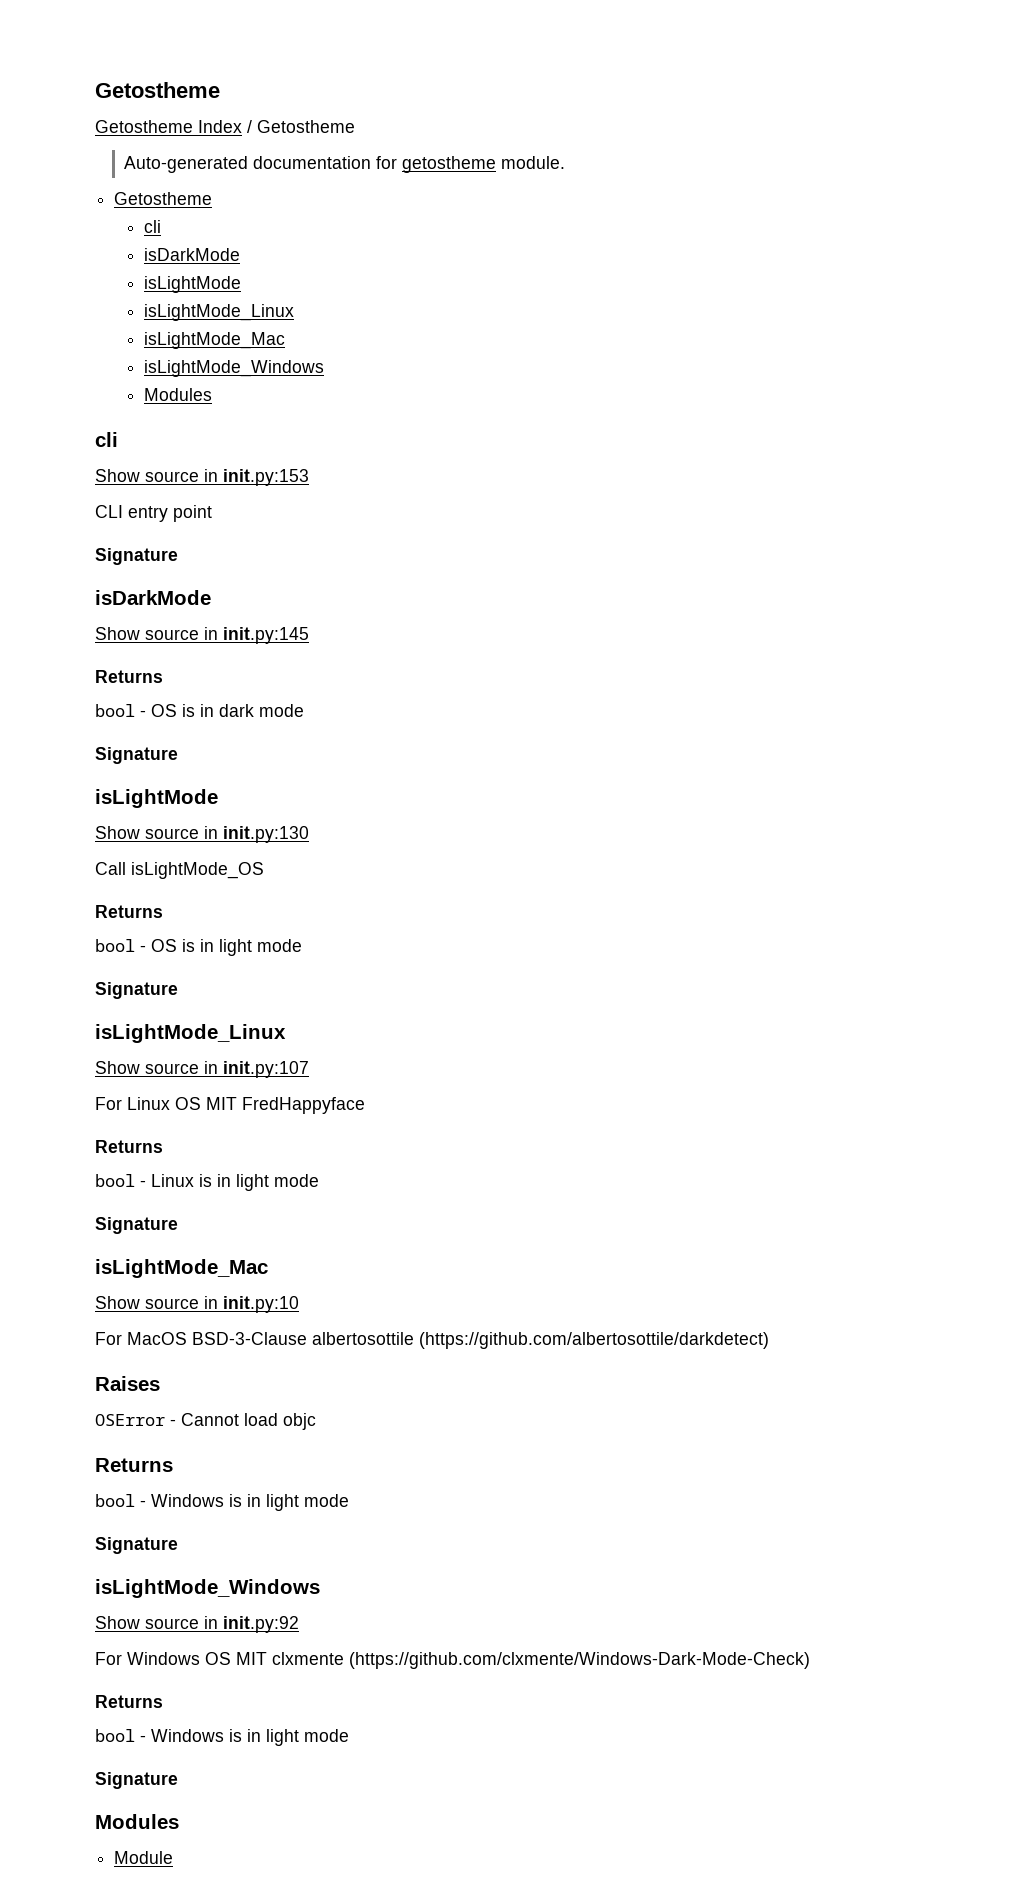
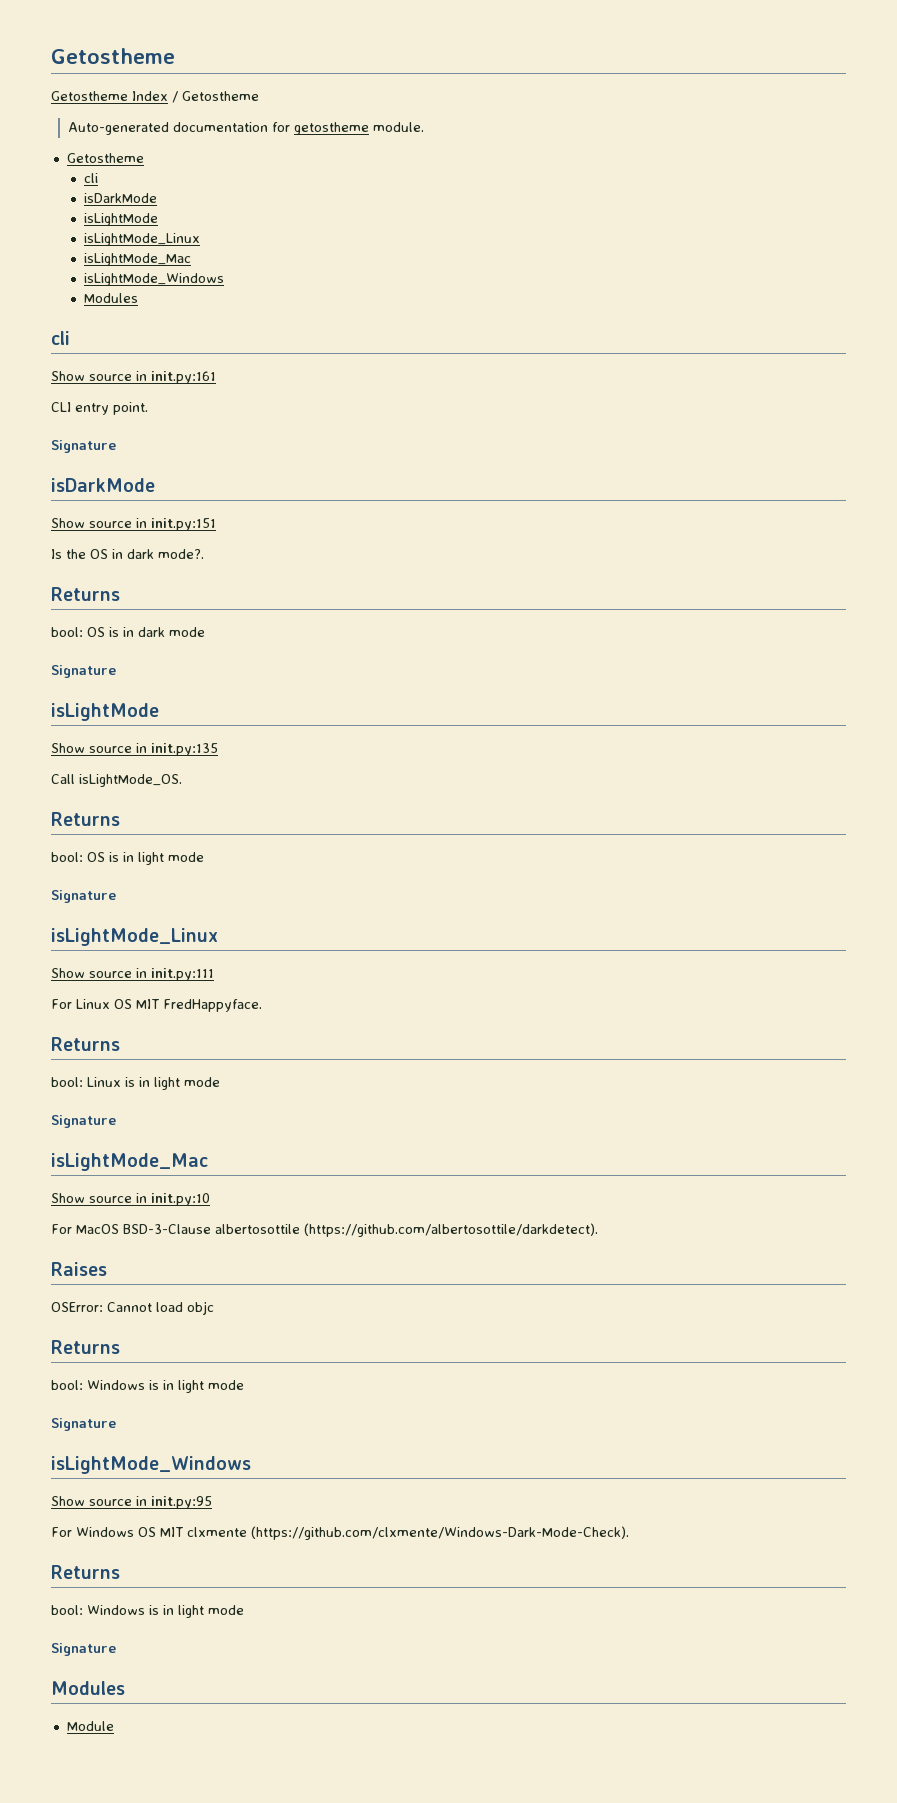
- Show source in init.py:153
+ Show source in init.py:161
- CLI entry point
+ CLI entry point.
- Show source in init.py:145
+ Show source in init.py:151
+ Is the OS in dark mode?.
  Returns
- bool - OS is in dark mode
+ bool: OS is in dark mode
- Show source in init.py:130
+ Show source in init.py:135
- Call isLightMode_OS
+ Call isLightMode_OS.
  Returns
- bool - OS is in light mode
+ bool: OS is in light mode
- Show source in init.py:107
+ Show source in init.py:111
- For Linux OS MIT FredHappyface
+ For Linux OS MIT FredHappyface.
  Returns
- bool - Linux is in light mode
+ bool: Linux is in light mode
- For MacOS BSD-3-Clause albertosottile (https://github.com/albertosottile/darkdetect)
+ For MacOS BSD-3-Clause albertosottile (https://github.com/albertosottile/darkdetect).
- OSError - Cannot load objc
+ OSError: Cannot load objc
  Returns
- bool - Windows is in light mode
+ bool: Windows is in light mode
- Show source in init.py:92
+ Show source in init.py:95
- For Windows OS MIT clxmente (https://github.com/clxmente/Windows-Dark-Mode-Check)
+ For Windows OS MIT clxmente (https://github.com/clxmente/Windows-Dark-Mode-Check).
  Returns
- bool - Windows is in light mode
+ bool: Windows is in light mode

